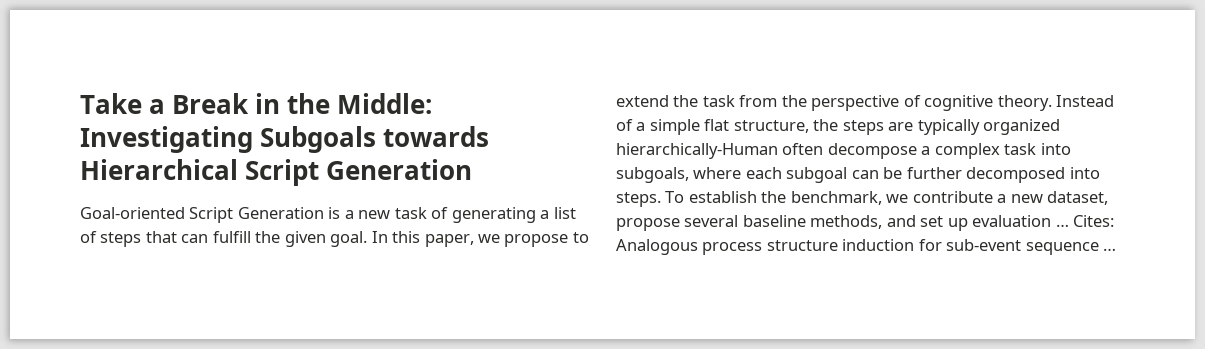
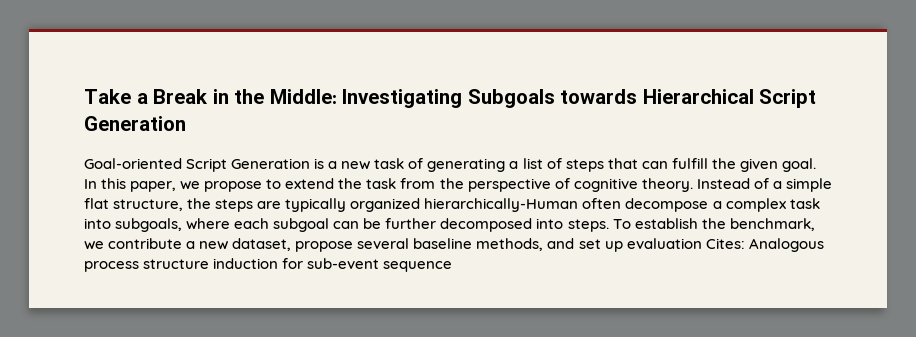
- To establish the benchmark, we contribute a new dataset, propose several baseline methods, and set up evaluation … Cites: Analogous process structure induction for sub-event sequence …
+ To establish the benchmark, we contribute a new dataset, propose several baseline methods, and set up evaluation Cites: Analogous process structure induction for sub-event sequence

